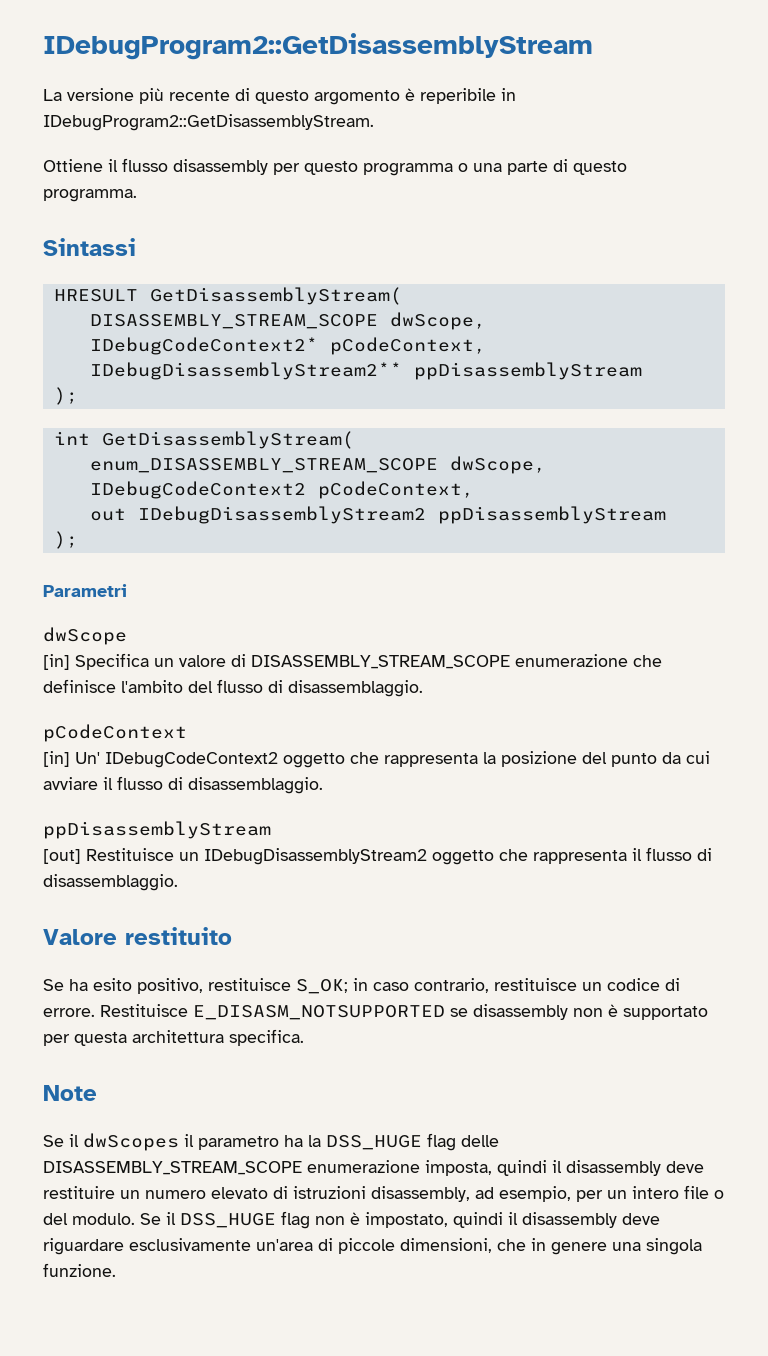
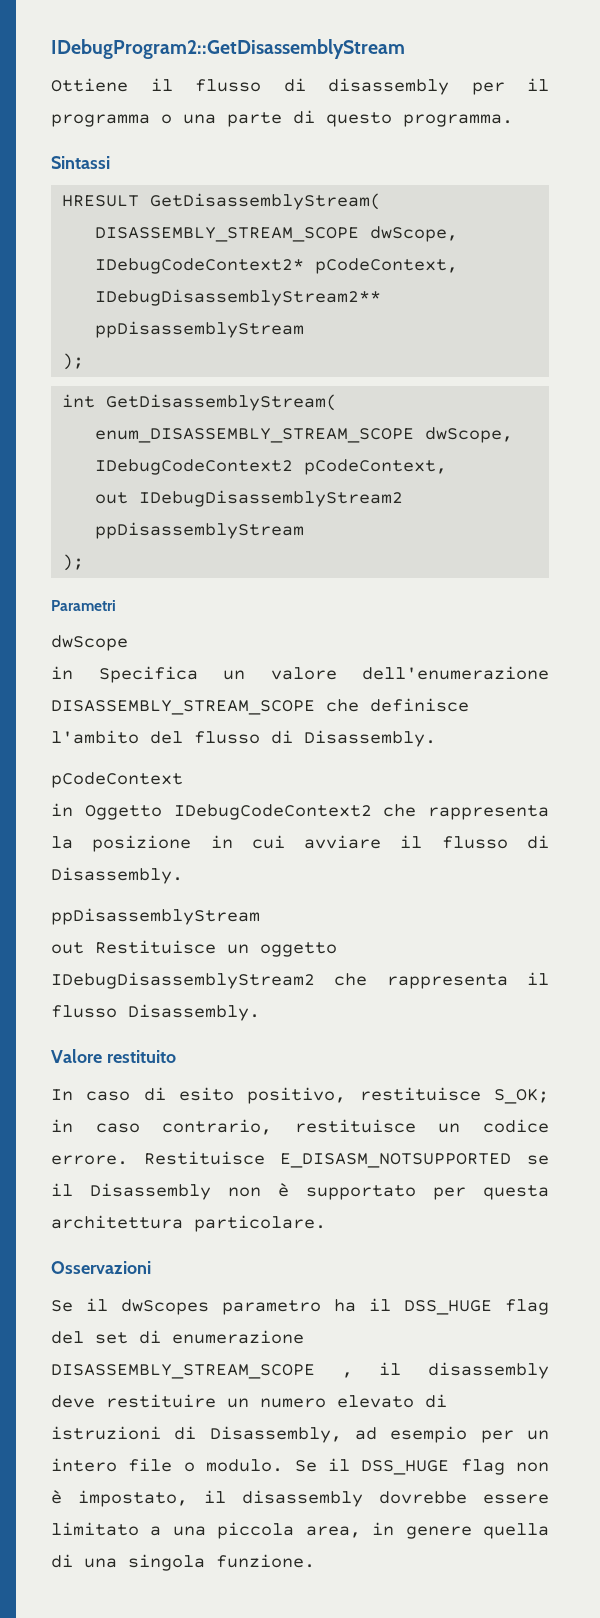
- La versione più recente di questo argomento è reperibile in IDebugProgram2::GetDisassemblyStream.
- Ottiene il flusso disassembly per questo programma o una parte di questo programma.
+ Ottiene il flusso di disassembly per il programma o una parte di questo programma.
- [in] Specifica un valore di DISASSEMBLY_STREAM_SCOPE enumerazione che definisce l'ambito del flusso di disassemblaggio.
+ in Specifica un valore dell'enumerazione DISASSEMBLY_STREAM_SCOPE che definisce l'ambito del flusso di Disassembly.
- [in] Un' IDebugCodeContext2 oggetto che rappresenta la posizione del punto da cui avviare il flusso di disassemblaggio.
+ in Oggetto IDebugCodeContext2 che rappresenta la posizione in cui avviare il flusso di Disassembly.
  ppDisassemblyStream
- [out] Restituisce un IDebugDisassemblyStream2 oggetto che rappresenta il flusso di disassemblaggio.
+ out Restituisce un oggetto IDebugDisassemblyStream2 che rappresenta il flusso Disassembly.
- Se ha esito positivo, restituisce S_OK; in caso contrario, restituisce un codice di errore.
+ In caso di esito positivo, restituisce S_OK; in caso contrario, restituisce un codice errore.
- Restituisce E_DISASM_NOTSUPPORTED se disassembly non è supportato per questa architettura specifica.
- Note
+ Restituisce E_DISASM_NOTSUPPORTED se il Disassembly non è supportato per questa architettura particolare.
+ Osservazioni
- Se il dwScopes il parametro ha la DSS_HUGE flag delle DISASSEMBLY_STREAM_SCOPE enumerazione imposta, quindi il disassembly deve restituire un numero elevato di istruzioni disassembly, ad esempio, per un intero file o del modulo.
+ Se il dwScopes parametro ha il DSS_HUGE flag del set di enumerazione DISASSEMBLY_STREAM_SCOPE , il disassembly deve restituire un numero elevato di istruzioni di Disassembly, ad esempio per un intero file o modulo.
- Se il DSS_HUGE flag non è impostato, quindi il disassembly deve riguardare esclusivamente un'area di piccole dimensioni, che in genere una singola funzione.
+ Se il DSS_HUGE flag non è impostato, il disassembly dovrebbe essere limitato a una piccola area, in genere quella di una singola funzione.

